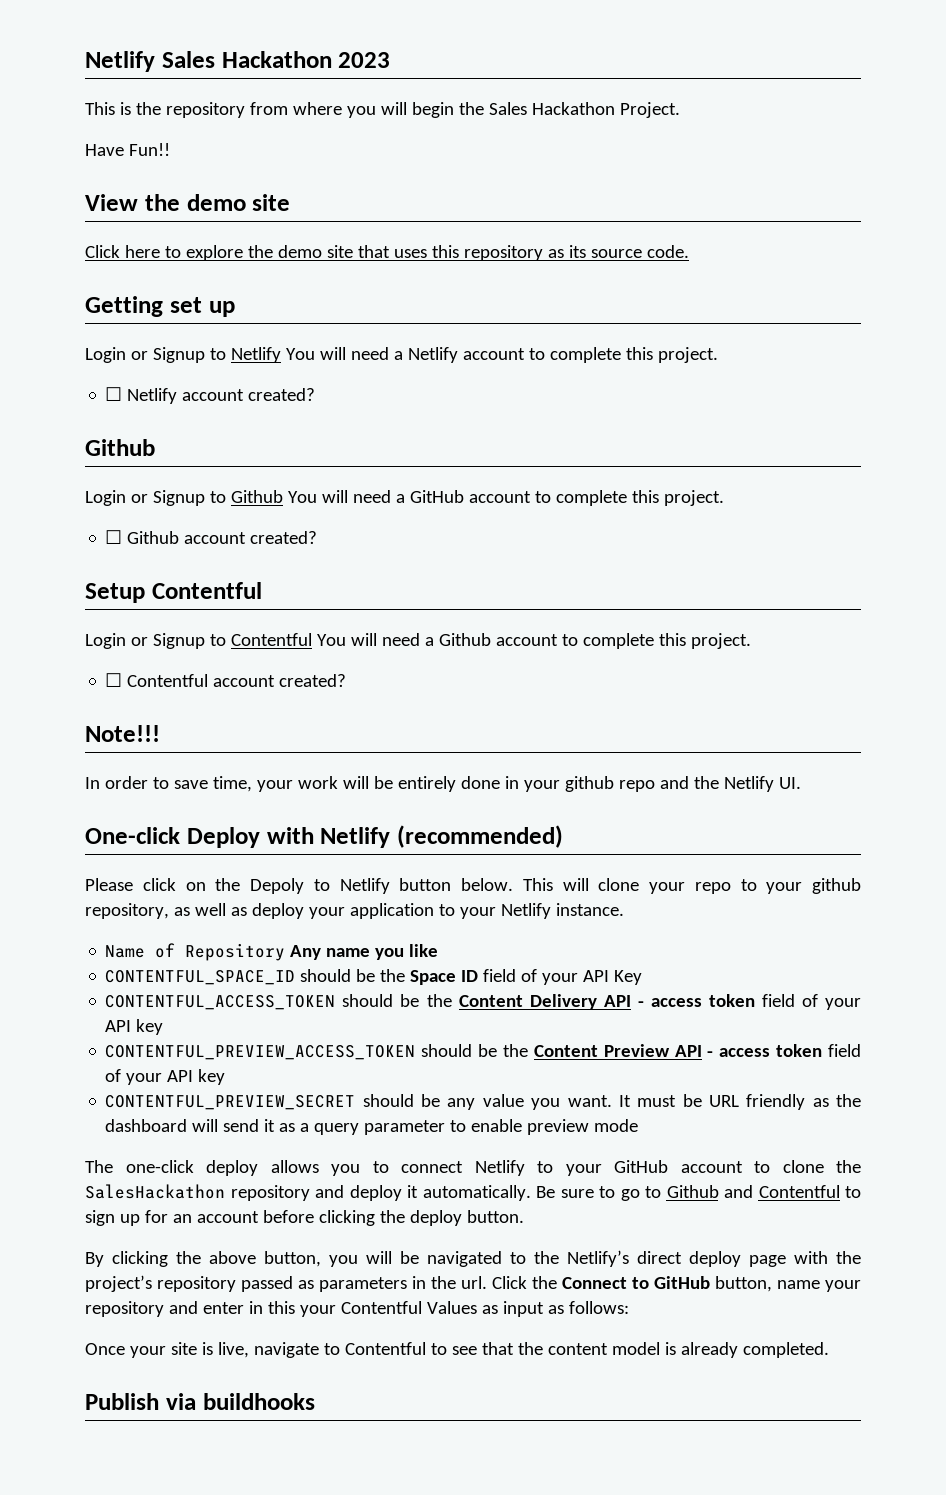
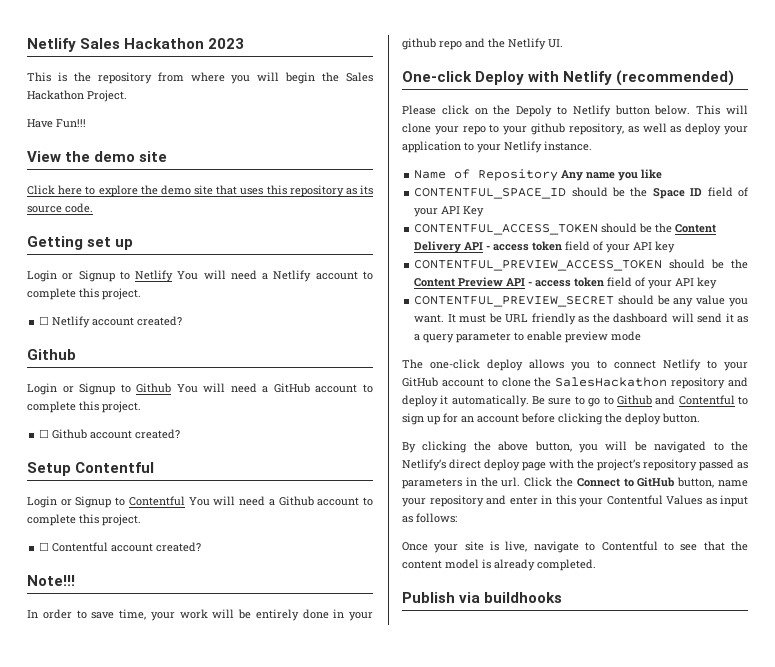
- Have Fun!!
+ Have Fun!!!

